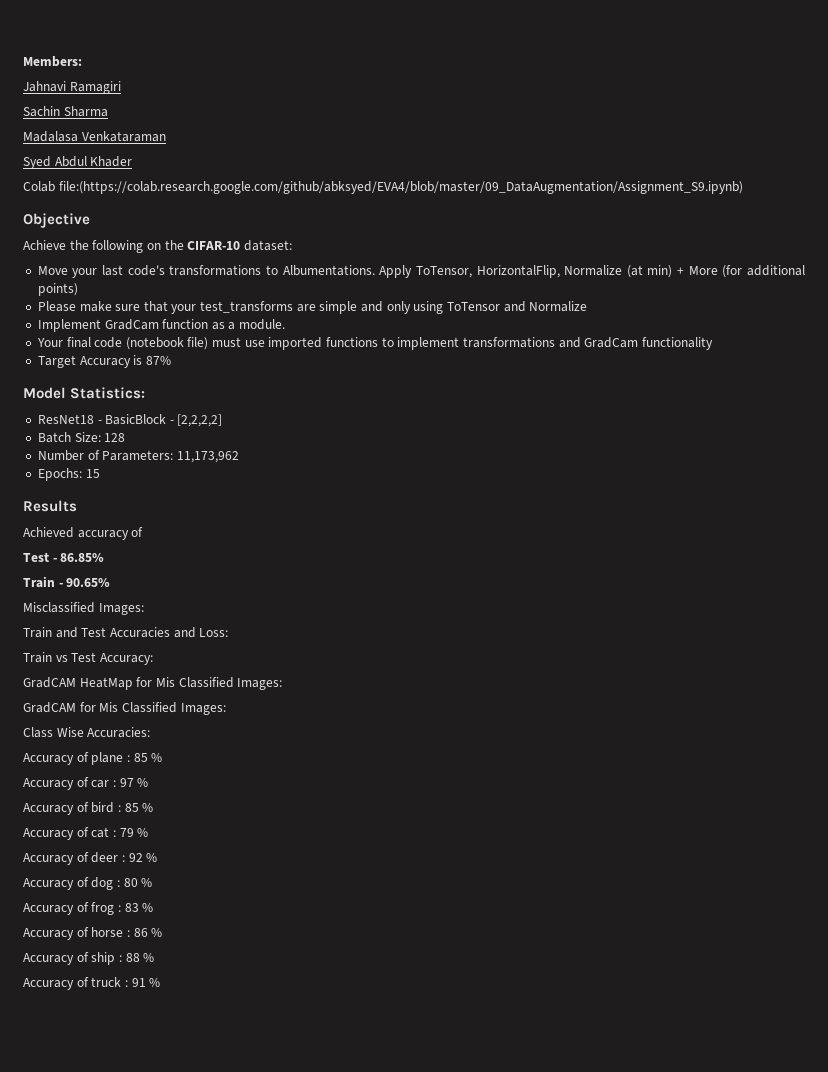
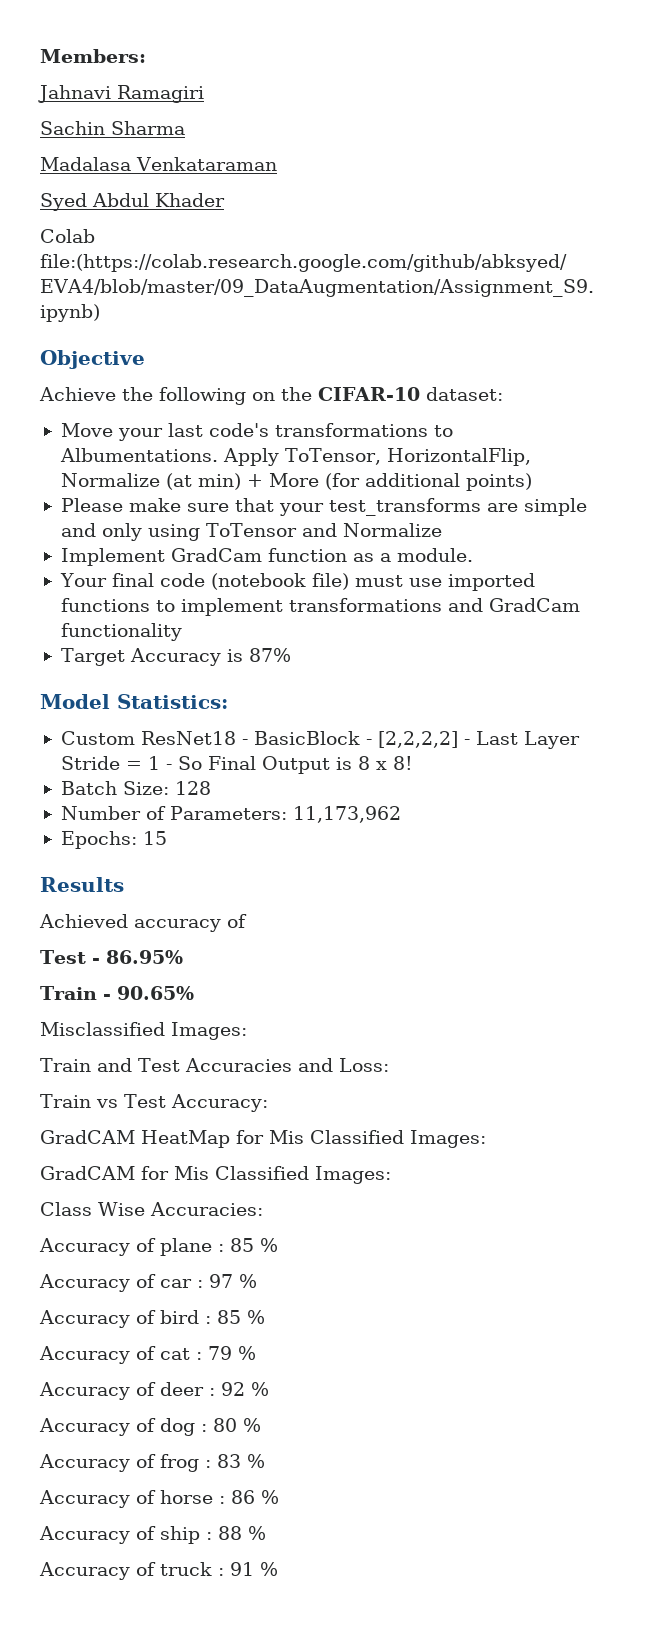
- ResNet18 - BasicBlock - [2,2,2,2]
+ Custom ResNet18 - BasicBlock - [2,2,2,2] - Last Layer Stride = 1 - So Final Output is 8 x 8!
- Test - 86.85%
+ Test - 86.95%

